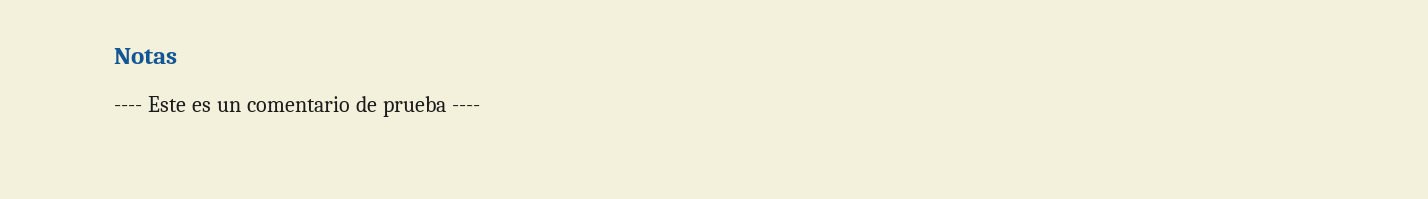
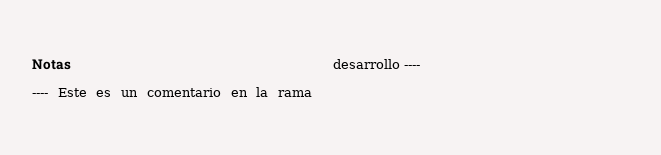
- ---- Este es un comentario de prueba ----
+ ---- Este es un comentario en la rama desarrollo ----

